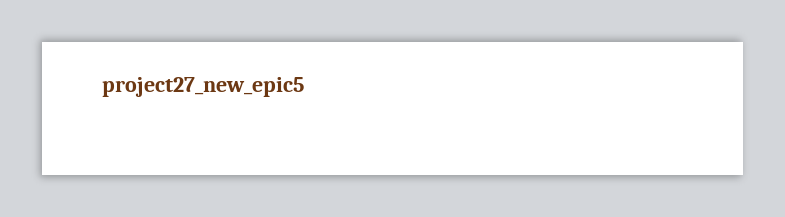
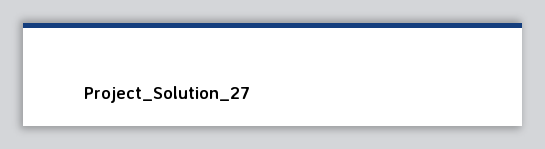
- project27_new_epic5
+ Project_Solution_27

